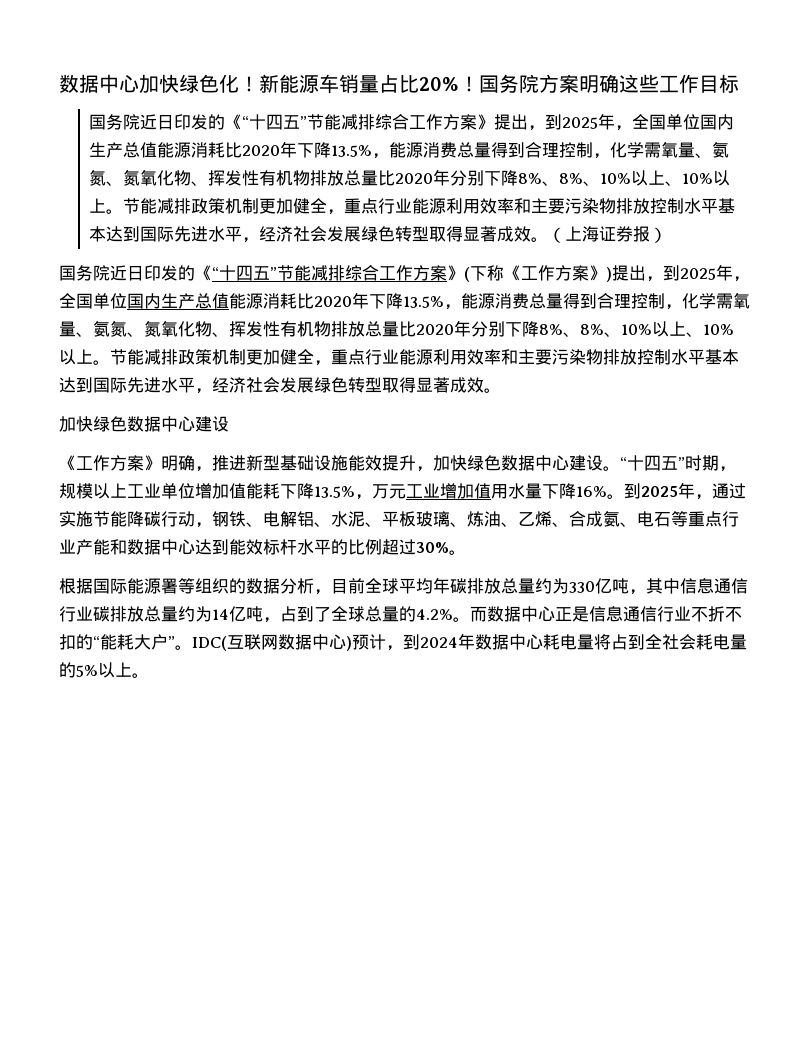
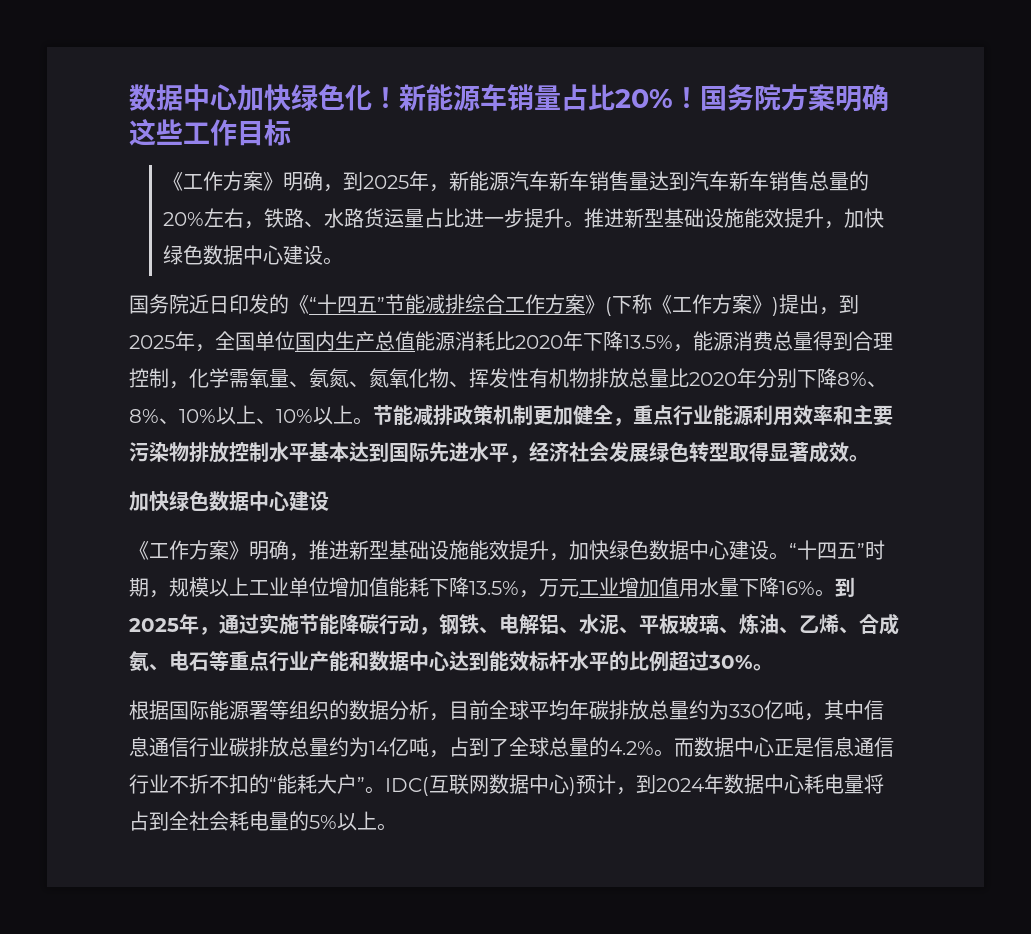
- 国务院近日印发的《“十四五”节能减排综合工作方案》提出，到2025年，全国单位国内生产总值能源消耗比2020年下降13.5%，能源消费总量得到合理控制，化学需氧量、氨氮、氮氧化物、挥发性有机物排放总量比2020年分别下降8%、8%、10%以上、10%以上。节能减排政策机制更加健全，重点行业能源利用效率和主要污染物排放控制水平基本达到国际先进水平，经济社会发展绿色转型取得显著成效。（上海证券报）
+ 《工作方案》明确，到2025年，新能源汽车新车销售量达到汽车新车销售总量的20%左右，铁路、水路货运量占比进一步提升。推进新型基础设施能效提升，加快绿色数据中心建设。

